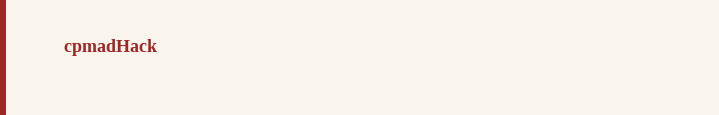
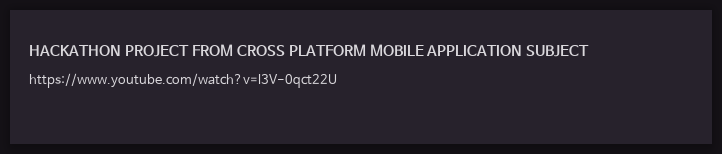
- cpmadHack
+ HACKATHON PROJECT FROM CROSS PLATFORM MOBILE APPLICATION SUBJECT
+ https://www.youtube.com/watch?v=l3V-0qct22U

